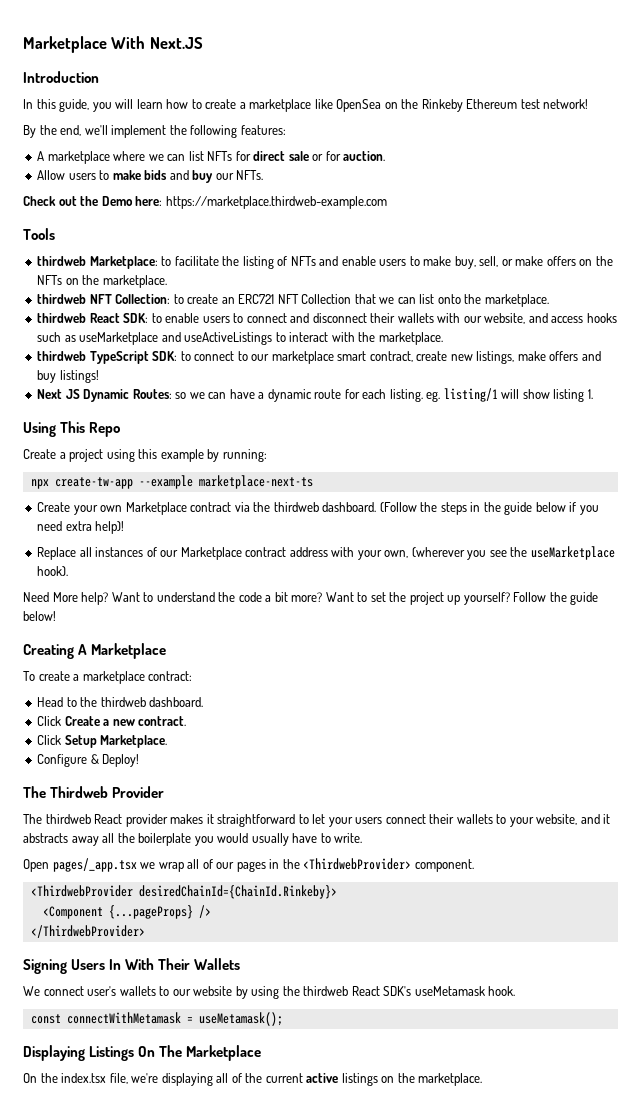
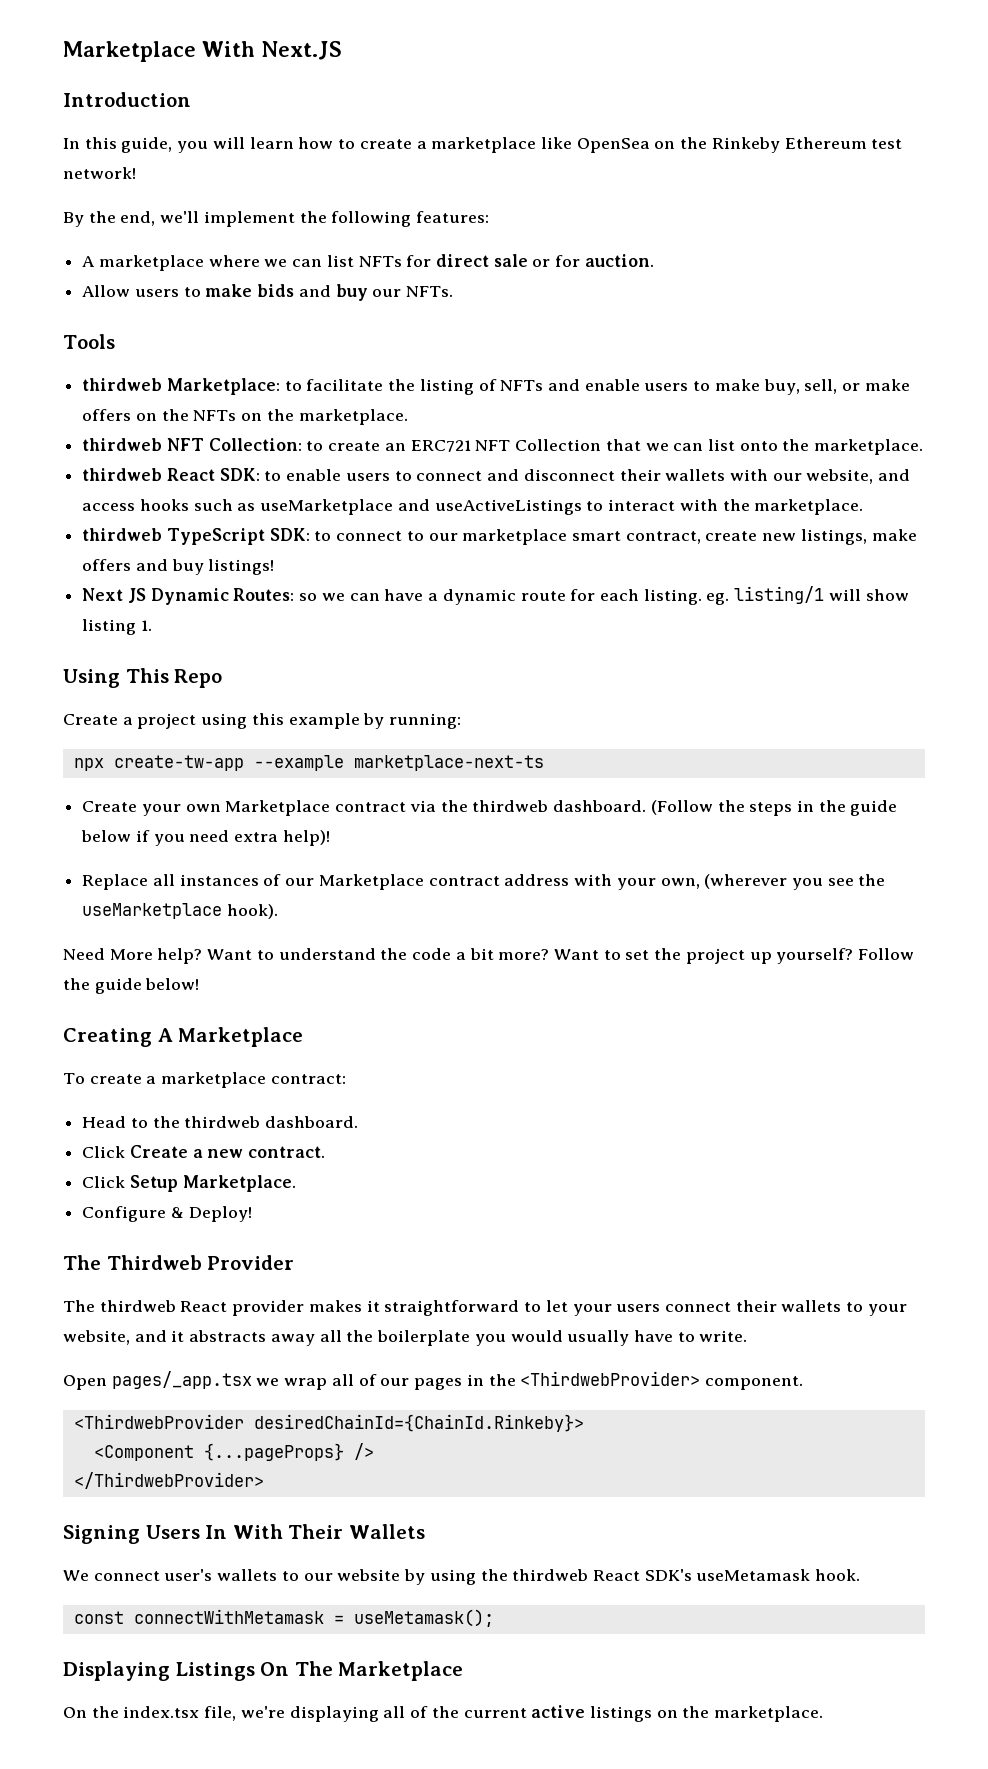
- Check out the Demo here: https://marketplace.thirdweb-example.com

